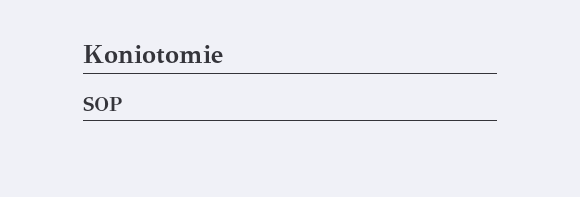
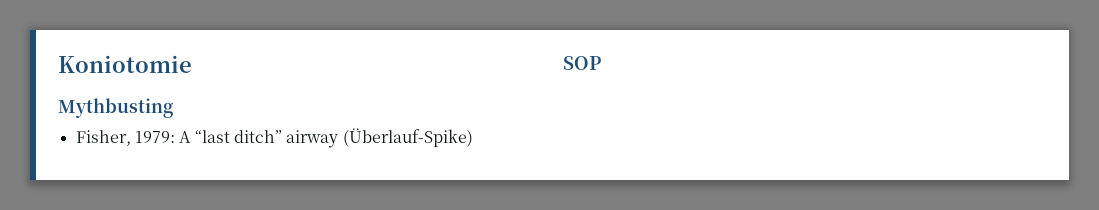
+ Mythbusting
+ Fisher, 1979: A “last ditch” airway (Überlauf-Spike)

